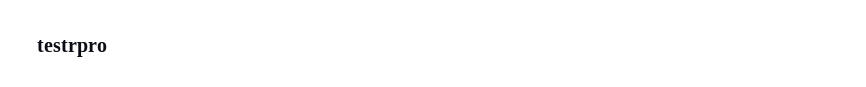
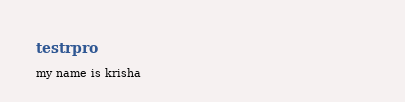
+ my name is krisha

